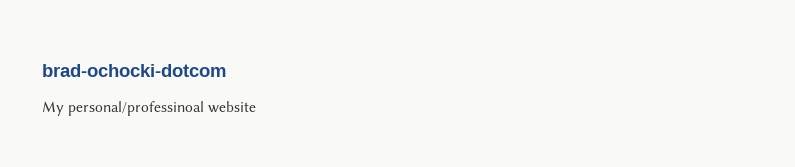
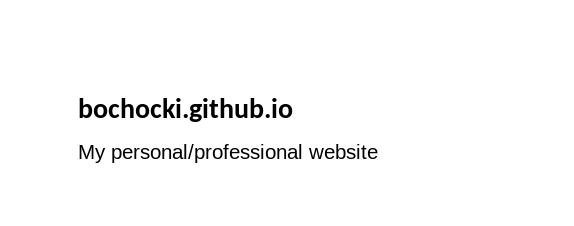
- brad-ochocki-dotcom
+ bochocki.github.io
- My personal/professinoal website
+ My personal/professional website

